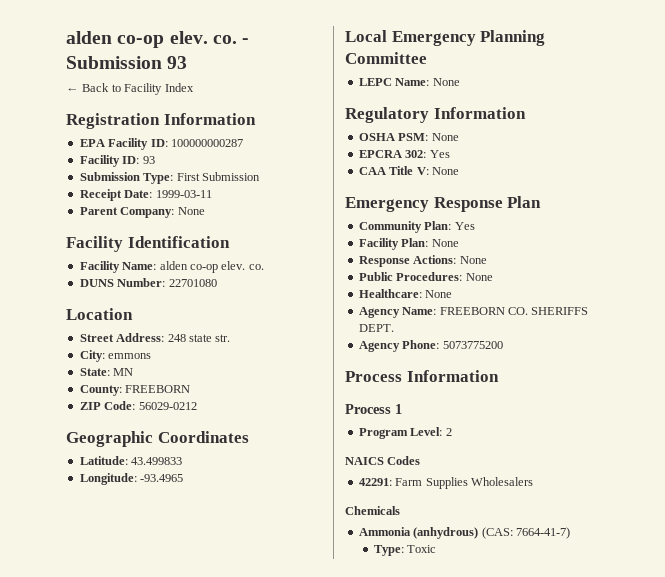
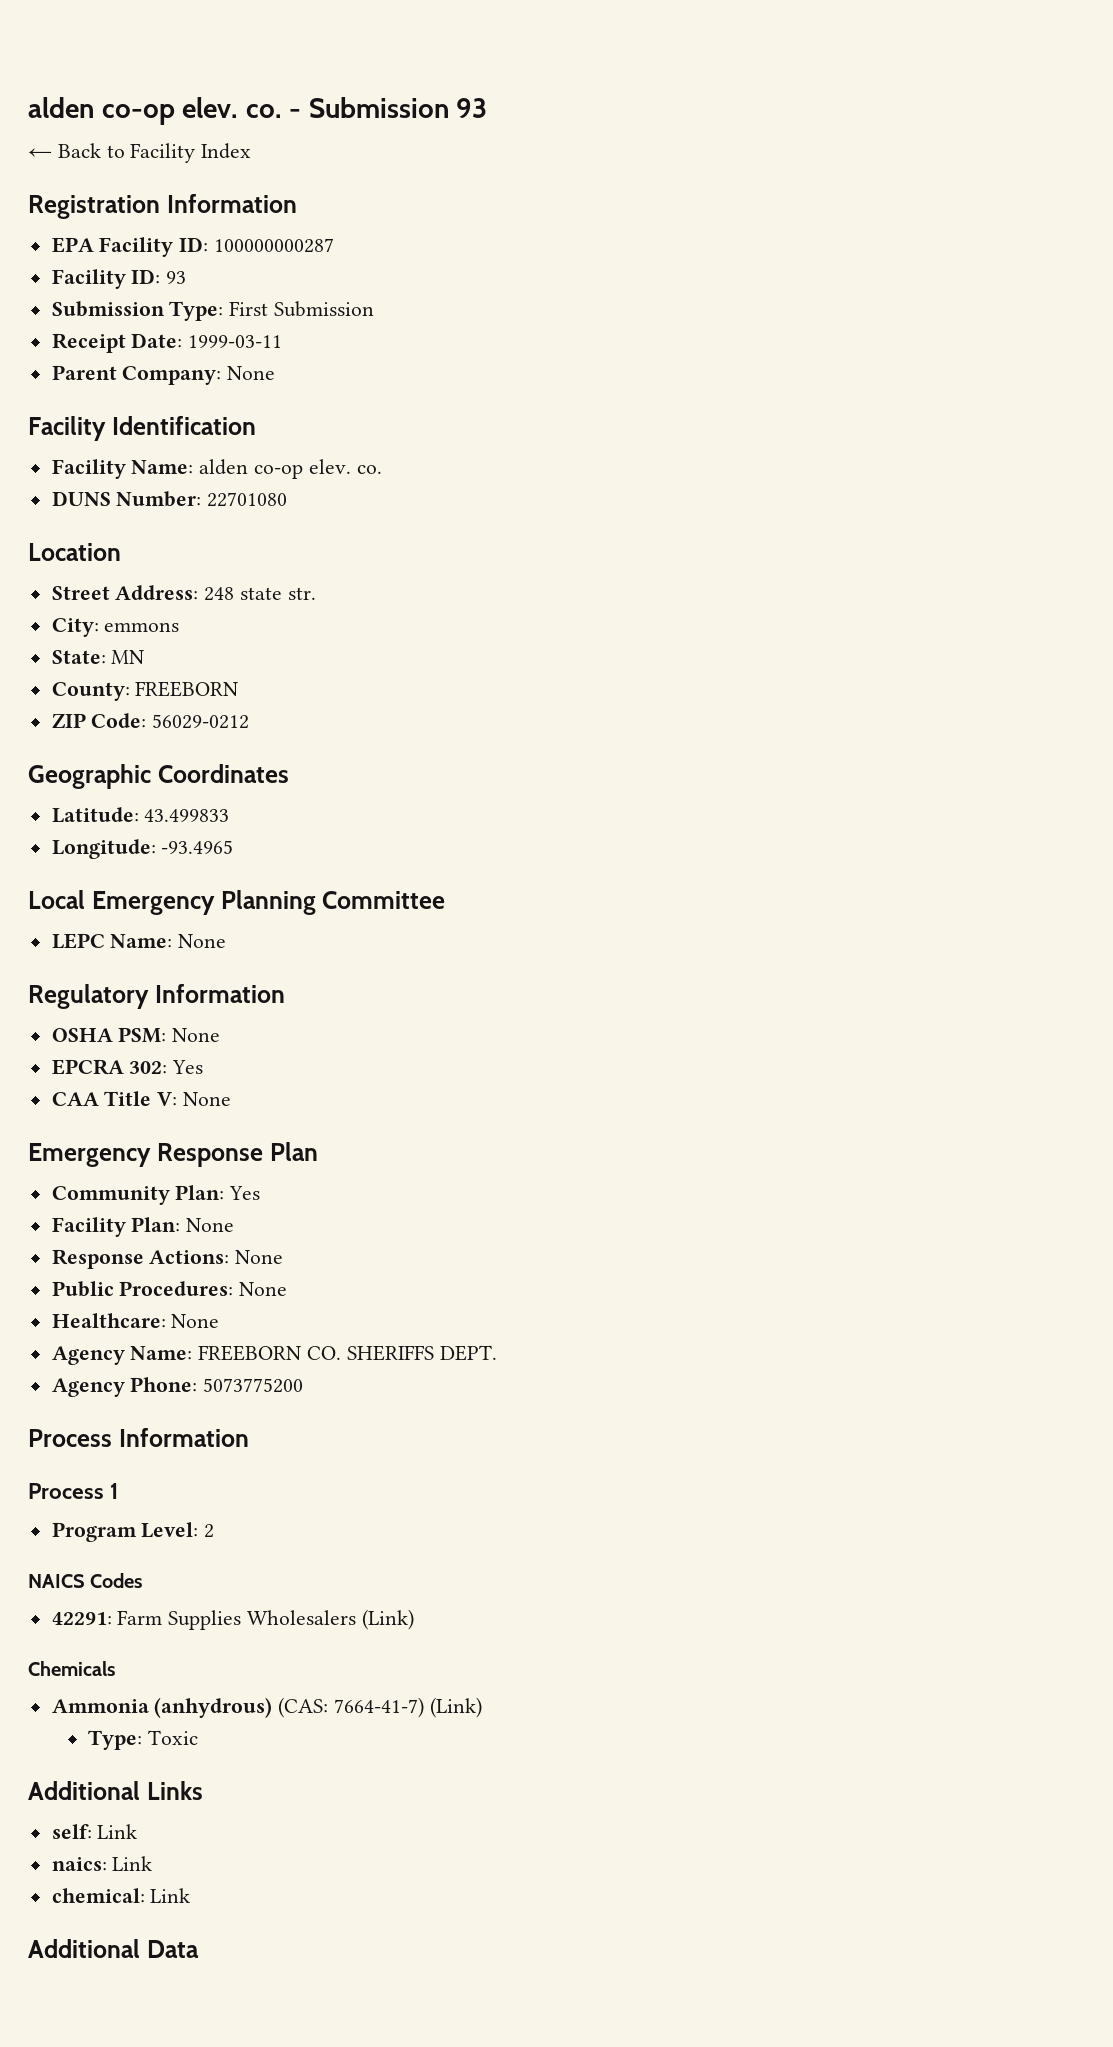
- 42291: Farm Supplies Wholesalers
+ 42291: Farm Supplies Wholesalers (Link)
- Ammonia (anhydrous) (CAS: 7664-41-7)
+ Ammonia (anhydrous) (CAS: 7664-41-7) (Link)
+ Additional Links
+ self: Link
+ naics: Link
+ chemical: Link
+ Additional Data

